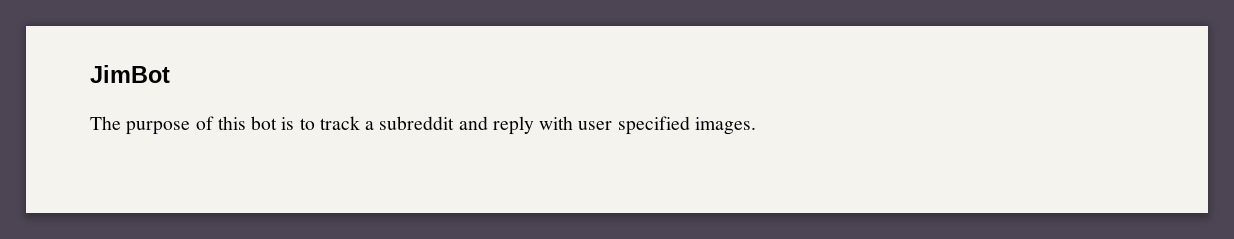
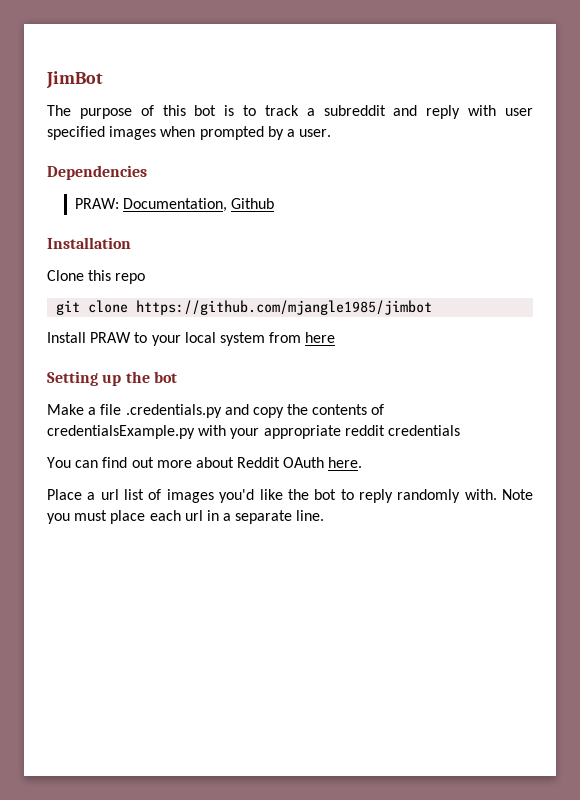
- The purpose of this bot is to track a subreddit and reply with user specified images.
+ The purpose of this bot is to track a subreddit and reply with user specified images when prompted by a user.
+ Dependencies
+ PRAW: Documentation, Github
+ Installation
+ Clone this repo
+ git clone https://github.com/mjangle1985/jimbot
+ Install PRAW to your local system from here
+ Setting up the bot
+ Make a file .credentials.py and copy the contents of credentialsExample.py with your appropriate reddit credentials
+ You can find out more about Reddit OAuth here.
+ Place a url list of images you'd like the bot to reply randomly with. Note you must place each url in a separate line.

